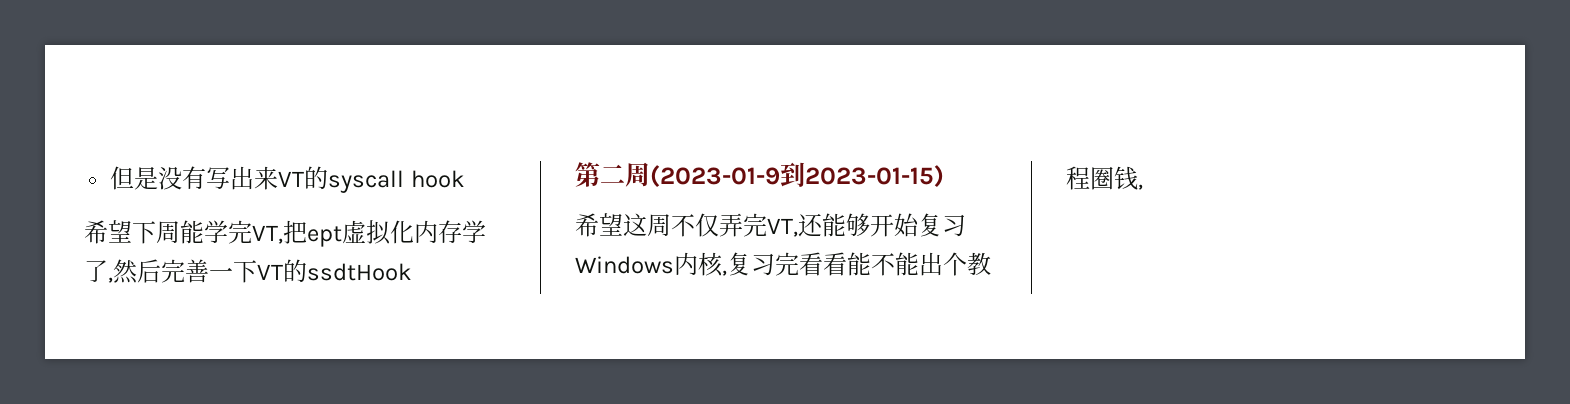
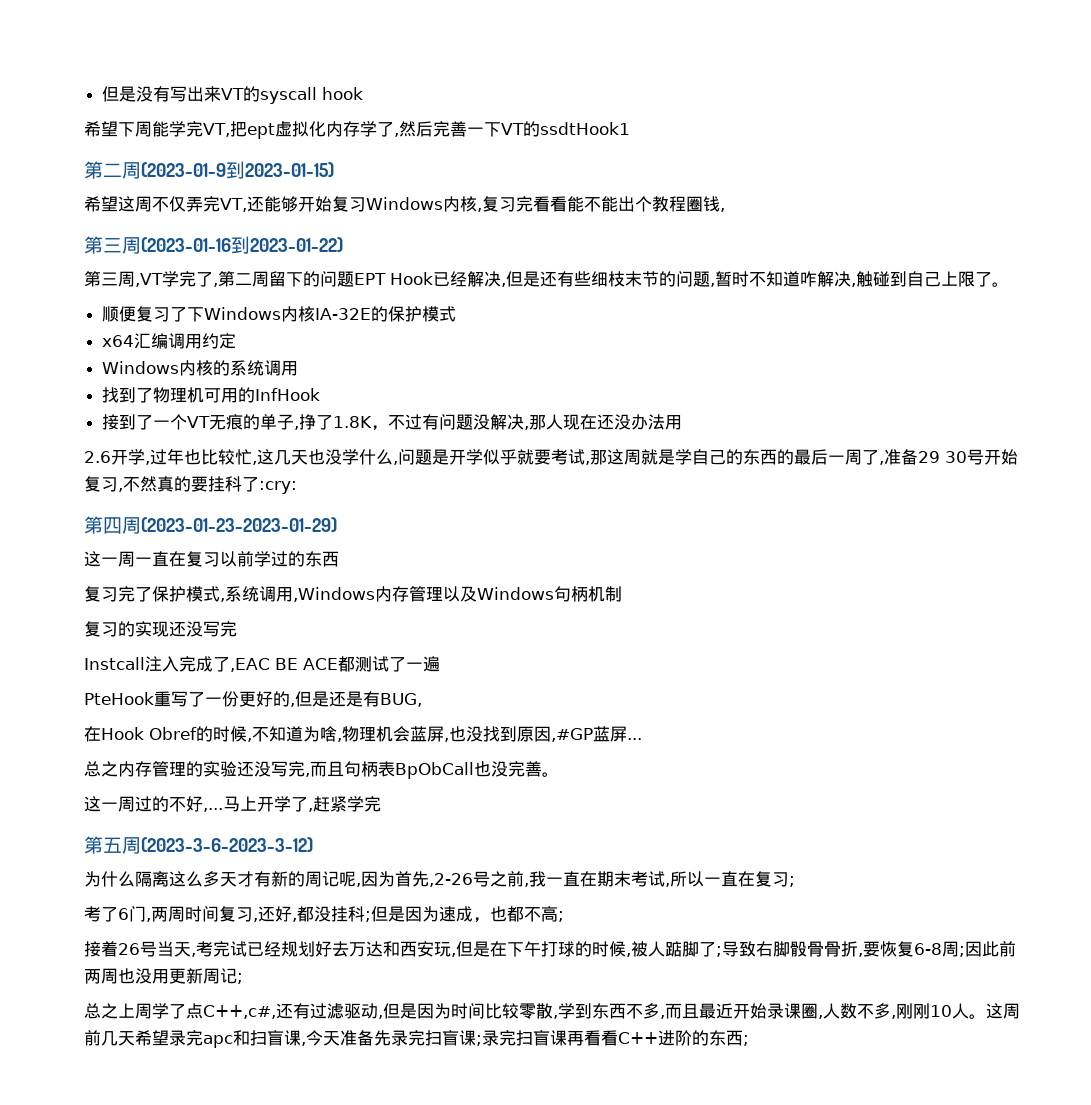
- 希望下周能学完VT,把ept虚拟化内存学了,然后完善一下VT的ssdtHook
+ 希望下周能学完VT,把ept虚拟化内存学了,然后完善一下VT的ssdtHook1
+ 第三周(2023-01-16到2023-01-22)
+ 第三周,VT学完了,第二周留下的问题EPT Hook已经解决,但是还有些细枝末节的问题,暂时不知道咋解决,触碰到自己上限了。
+ 顺便复习了下Windows内核IA-32E的保护模式
+ x64汇编调用约定
+ Windows内核的系统调用
+ 找到了物理机可用的InfHook
+ 接到了一个VT无痕的单子,挣了1.8K，不过有问题没解决,那人现在还没办法用
+ 2.6开学,过年也比较忙,这几天也没学什么,问题是开学似乎就要考试,那这周就是学自己的东西的最后一周了,准备29 30号开始复习,不然真的要挂科了:cry:
+ 第四周(2023-01-23-2023-01-29)
+ 这一周一直在复习以前学过的东西
+ 复习完了保护模式,系统调用,Windows内存管理以及Windows句柄机制
+ 复习的实现还没写完
+ Instcall注入完成了,EAC BE ACE都测试了一遍
+ PteHook重写了一份更好的,但是还是有BUG,
+ 在Hook Obref的时候,不知道为啥,物理机会蓝屏,也没找到原因,#GP蓝屏...
+ 总之内存管理的实验还没写完,而且句柄表BpObCall也没完善。
+ 这一周过的不好,...马上开学了,赶紧学完
+ 第五周(2023-3-6-2023-3-12)
+ 为什么隔离这么多天才有新的周记呢,因为首先,2-26号之前,我一直在期末考试,所以一直在复习;
+ 考了6门,两周时间复习,还好,都没挂科;但是因为速成，也都不高;
+ 接着26号当天,考完试已经规划好去万达和西安玩,但是在下午打球的时候,被人踮脚了;导致右脚骰骨骨折,要恢复6-8周;因此前两周也没用更新周记;
+ 总之上周学了点C++,c#,还有过滤驱动,但是因为时间比较零散,学到东西不多,而且最近开始录课圈,人数不多,刚刚10人。这周前几天希望录完apc和扫盲课,今天准备先录完扫盲课;录完扫盲课再看看C++进阶的东西;

